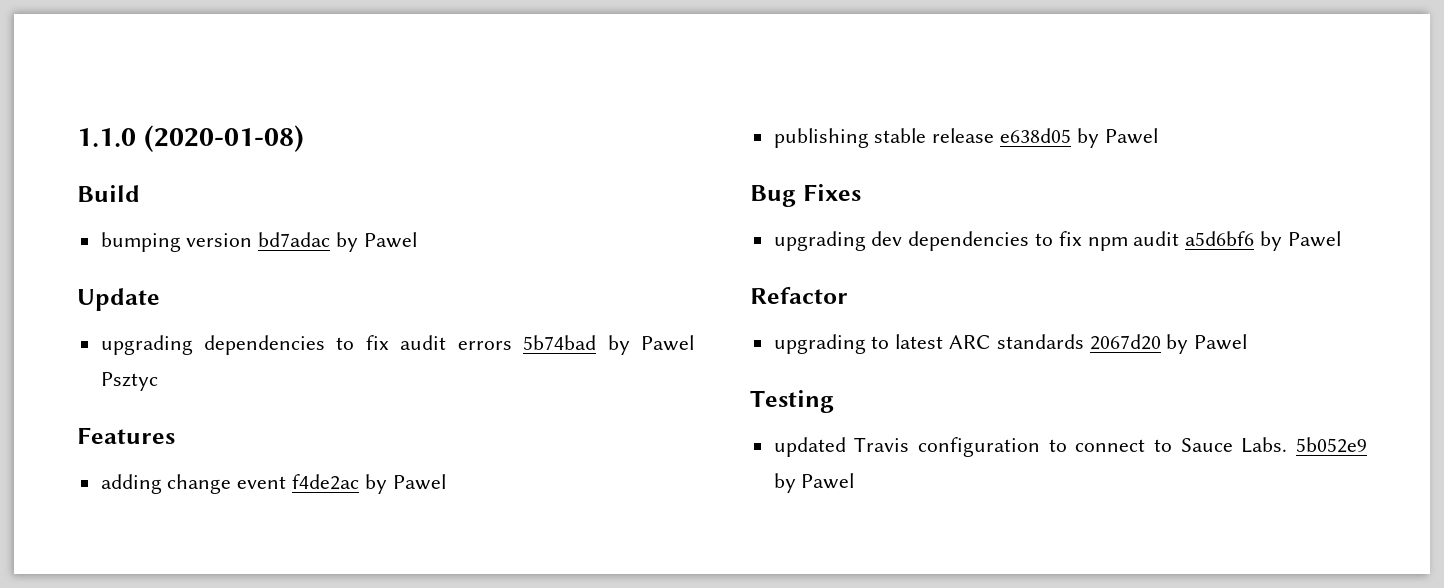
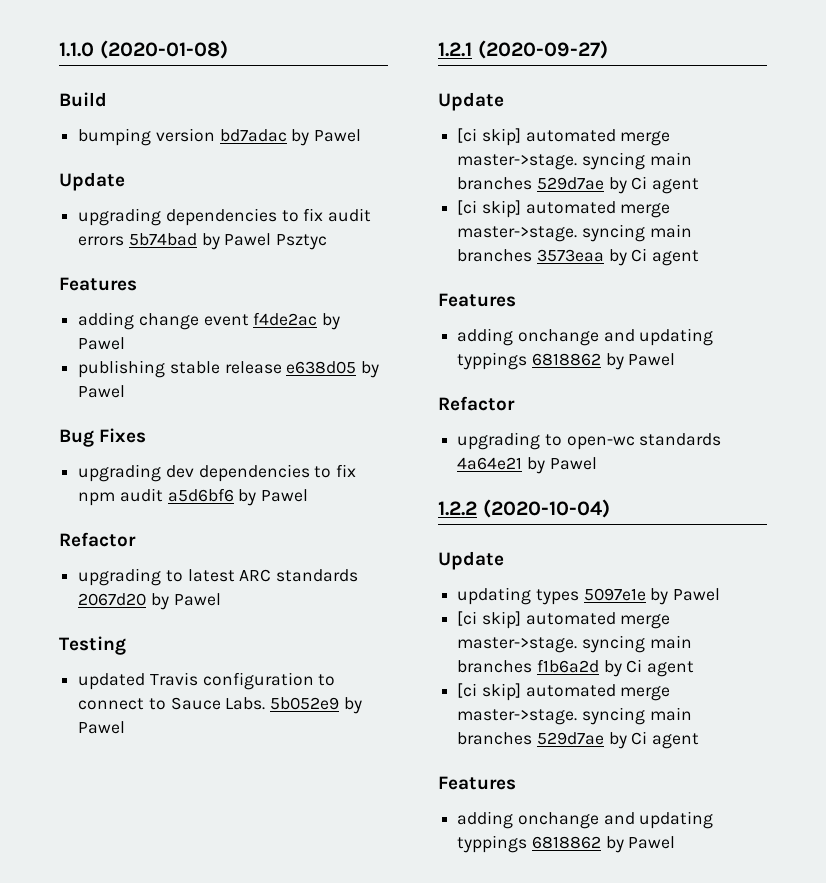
+ 1.2.1 (2020-09-27)
+ Update
+ [ci skip] automated merge master->stage. syncing main branches 529d7ae by Ci agent
+ [ci skip] automated merge master->stage. syncing main branches 3573eaa by Ci agent
+ Features
+ adding onchange and updating typpings 6818862 by Pawel
+ Refactor
+ upgrading to open-wc standards 4a64e21 by Pawel
+ 1.2.2 (2020-10-04)
+ Update
+ updating types 5097e1e by Pawel
+ [ci skip] automated merge master->stage. syncing main branches f1b6a2d by Ci agent
+ [ci skip] automated merge master->stage. syncing main branches 529d7ae by Ci agent
+ Features
+ adding onchange and updating typpings 6818862 by Pawel

